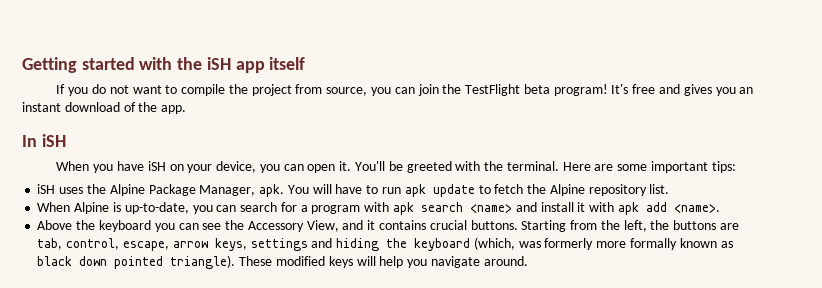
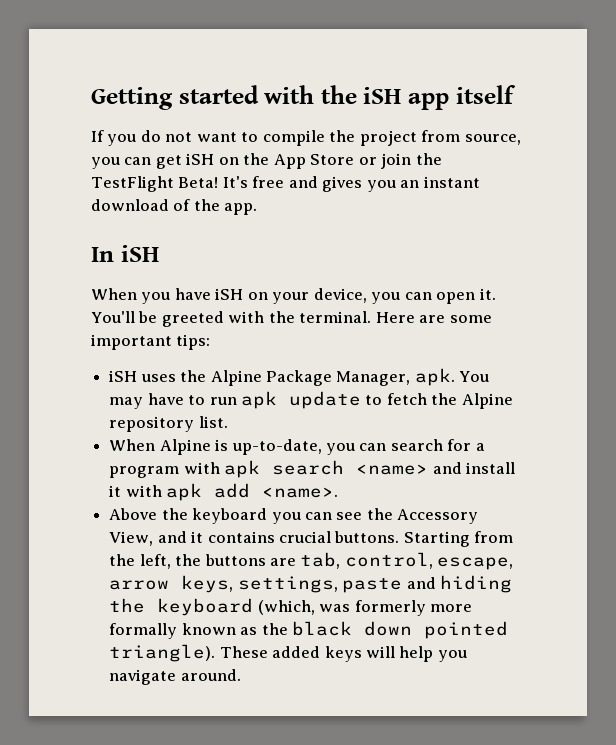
- If you do not want to compile the project from source, you can join the TestFlight beta program!
+ If you do not want to compile the project from source, you can get iSH on the App Store or join the TestFlight Beta!
- You will have to run apk update to fetch the Alpine repository list.
+ You may have to run apk update to fetch the Alpine repository list.
- Starting from the left, the buttons are tab, control, escape, arrow keys, settings and hiding the keyboard (which, was formerly more formally known as black down pointed triangle).
+ Starting from the left, the buttons are tab, control, escape, arrow keys, settings, paste and hiding the keyboard (which, was formerly more formally known as the black down pointed triangle).
- These modified keys will help you navigate around.
+ These added keys will help you navigate around.

